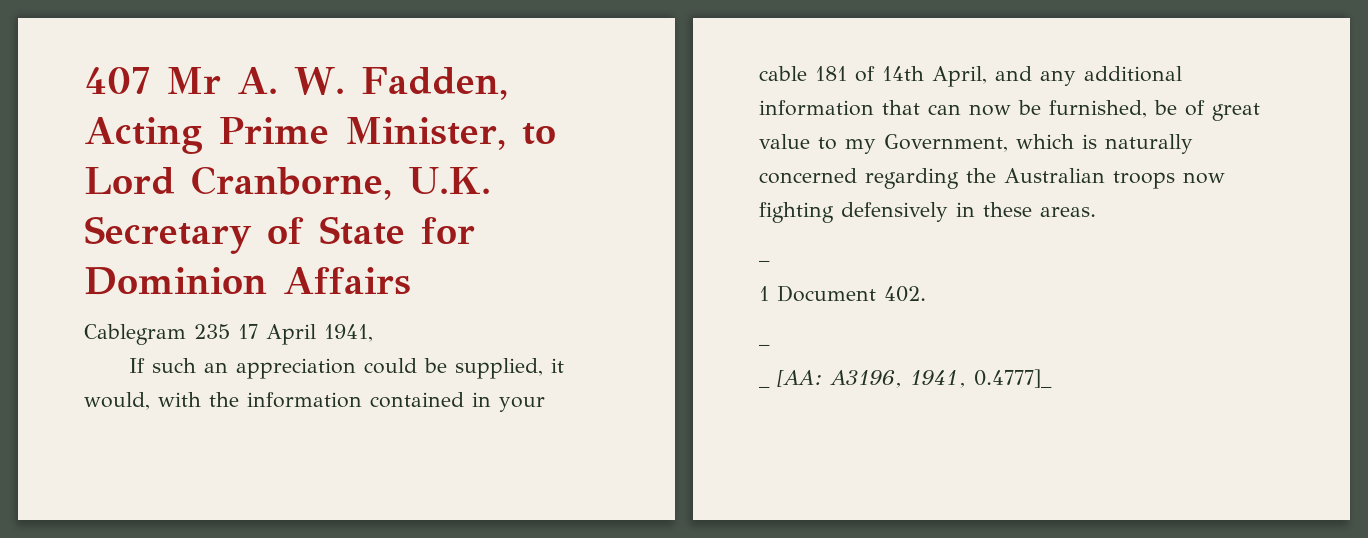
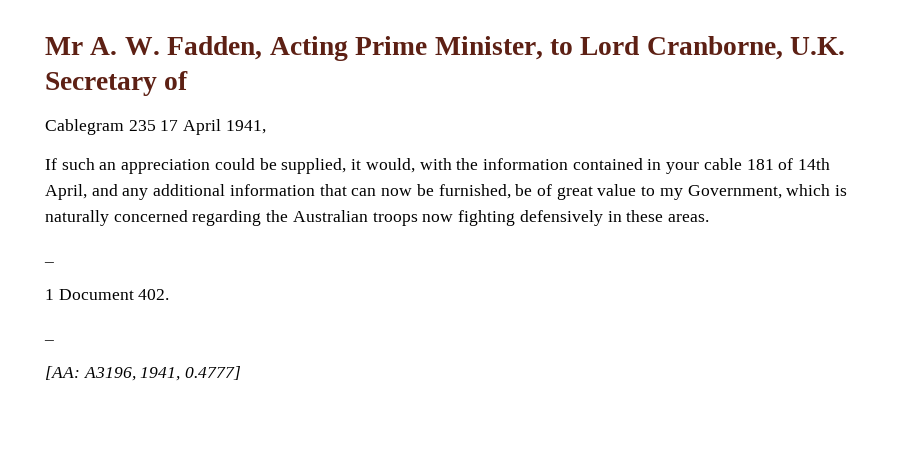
- 407 Mr A. W. Fadden, Acting Prime Minister, to Lord Cranborne, U.K. Secretary of State for Dominion Affairs
+ Mr A. W. Fadden, Acting Prime Minister, to Lord Cranborne, U.K. Secretary of
- _ [AA: A3196, 1941, 0.4777]_
+ [AA: A3196, 1941, 0.4777]

